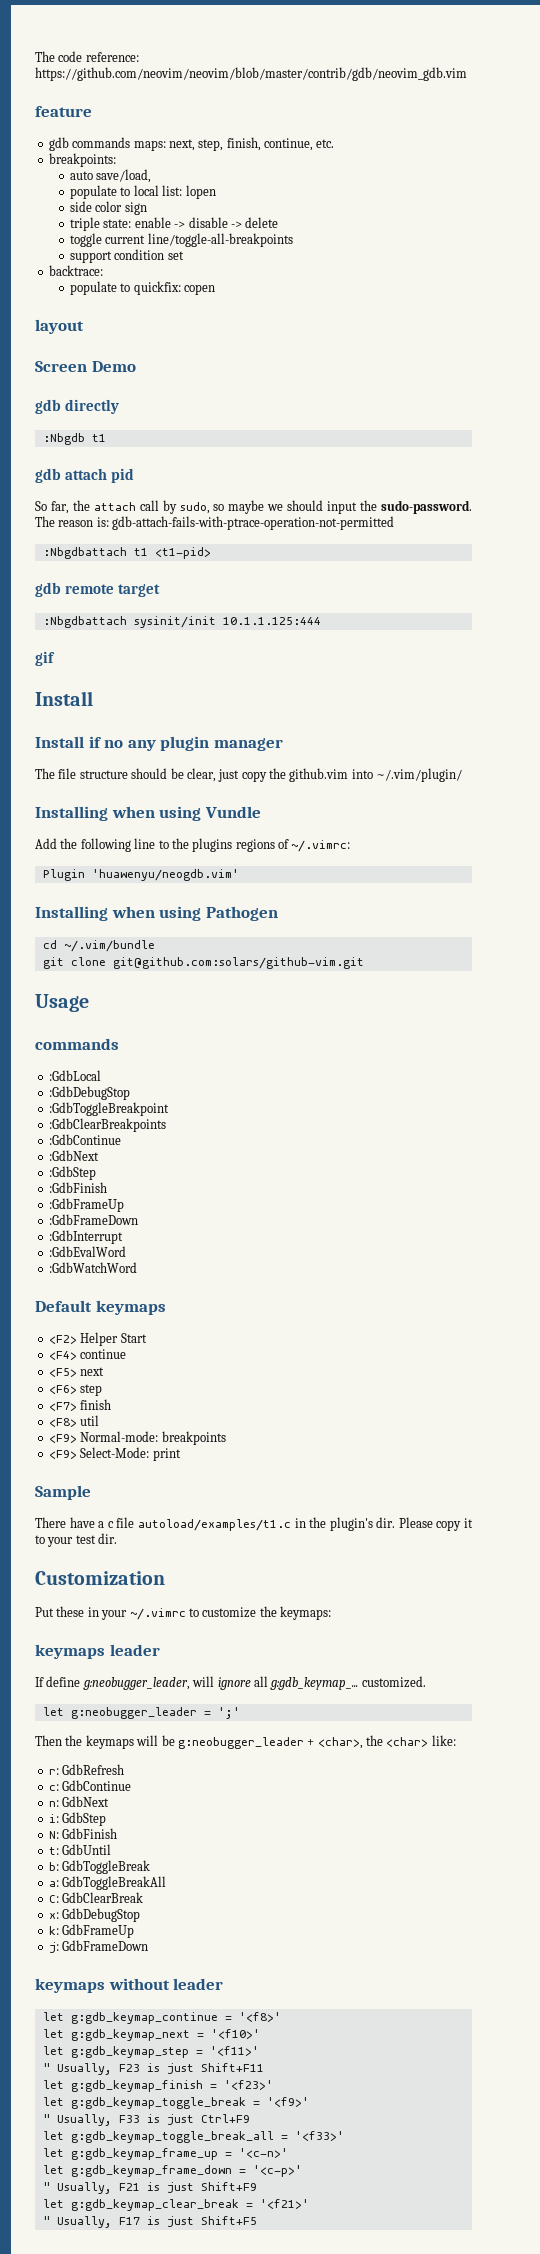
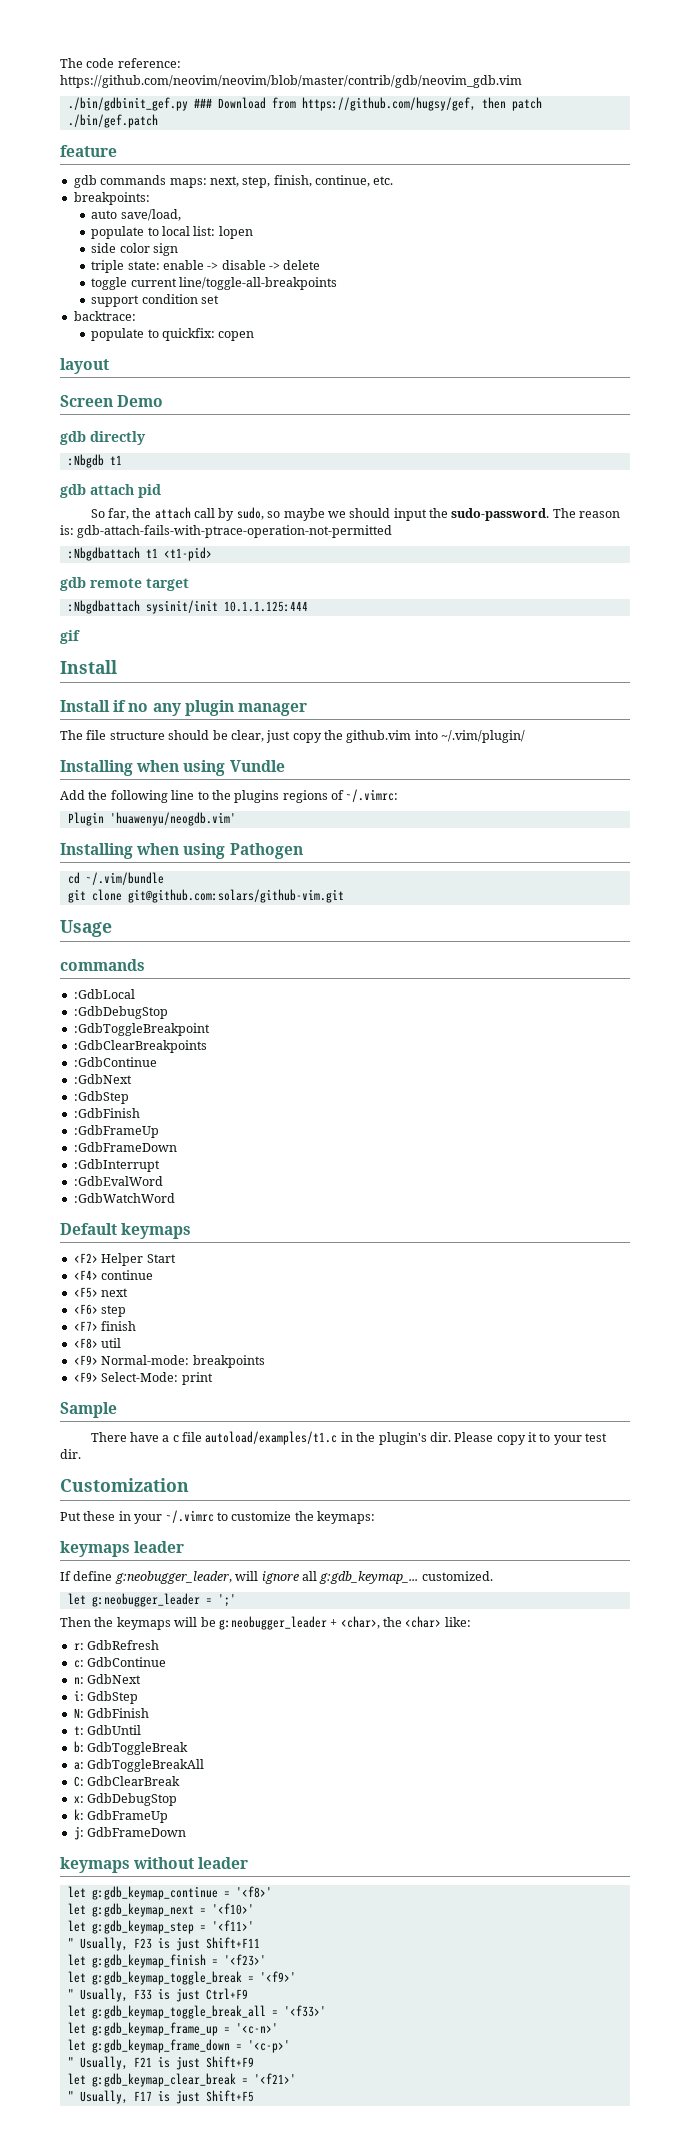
+ ./bin/gdbinit_gef.py ### Download from https://github.com/hugsy/gef, then patch ./bin/gef.patch

